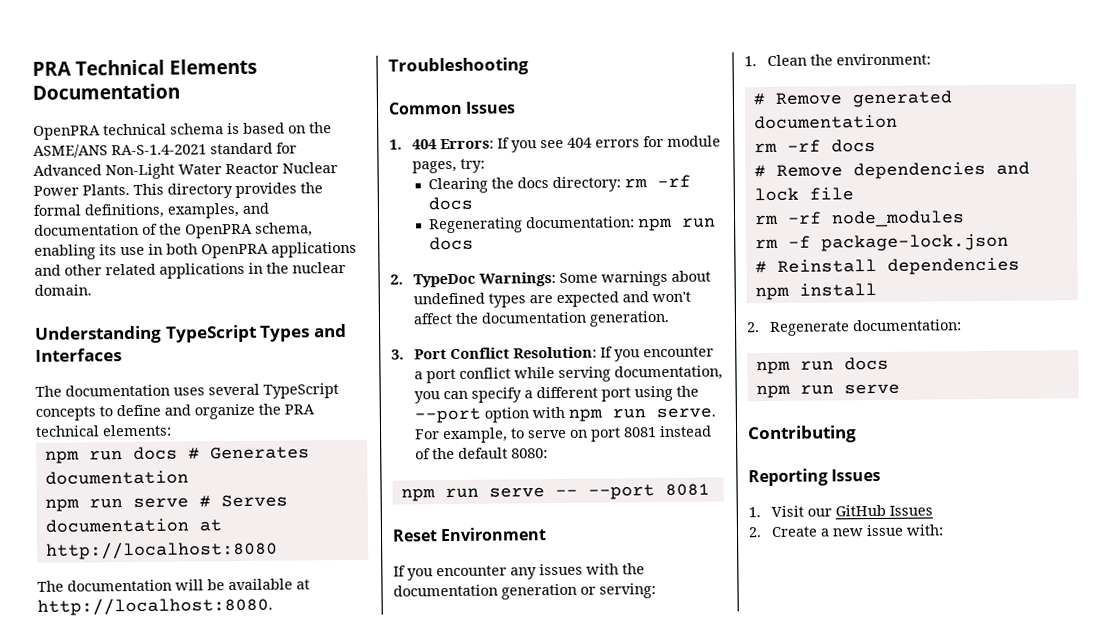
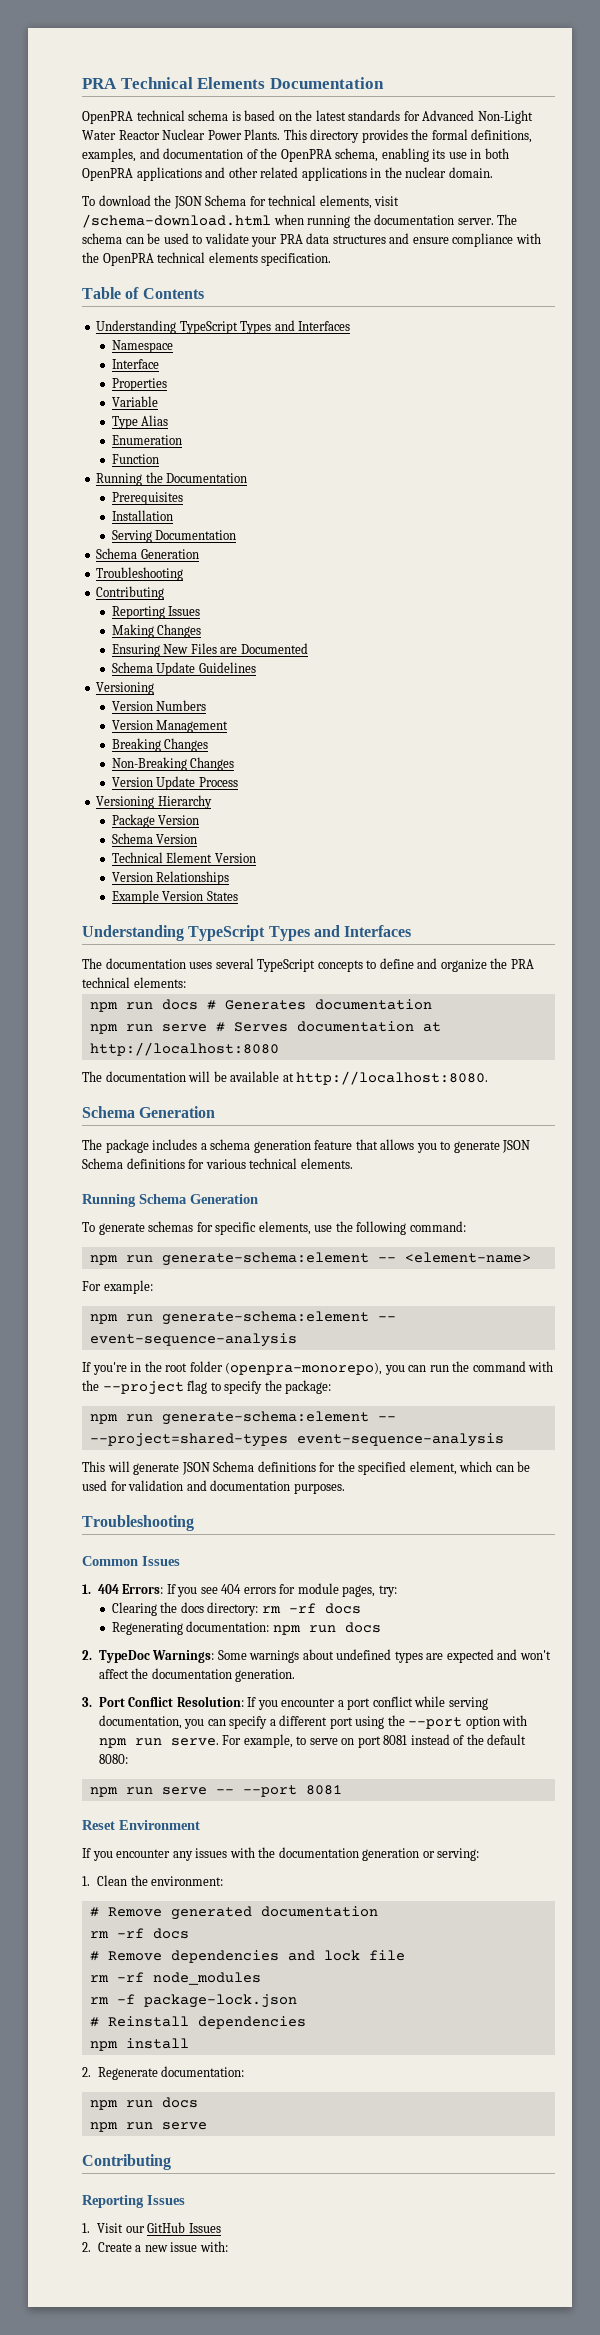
- OpenPRA technical schema is based on the ASME/ANS RA-S-1.4-2021 standard for Advanced Non-Light Water Reactor Nuclear Power Plants.
+ OpenPRA technical schema is based on the latest standards for Advanced Non-Light Water Reactor Nuclear Power Plants.
+ To download the JSON Schema for technical elements, visit /schema-download.html when running the documentation server. The schema can be used to validate your PRA data structures and ensure compliance with the OpenPRA technical elements specification.
+ Table of Contents
+ Understanding TypeScript Types and Interfaces
+ Namespace
+ Interface
+ Properties
+ Variable
+ Type Alias
+ Enumeration
+ Function
+ Running the Documentation
+ Prerequisites
+ Installation
+ Serving Documentation
+ Schema Generation
+ Troubleshooting
+ Contributing
+ Reporting Issues
+ Making Changes
+ Ensuring New Files are Documented
+ Schema Update Guidelines
+ Versioning
+ Version Numbers
+ Version Management
+ Breaking Changes
+ Non-Breaking Changes
+ Version Update Process
+ Versioning Hierarchy
+ Package Version
+ Schema Version
+ Technical Element Version
+ Version Relationships
+ Example Version States
  The documentation will be available at http://localhost:8080.
+ Schema Generation
+ The package includes a schema generation feature that allows you to generate JSON Schema definitions for various technical elements.
+ Running Schema Generation
+ To generate schemas for specific elements, use the following command:
+ npm run generate-schema:element -- <element-name>
+ For example:
+ npm run generate-schema:element -- event-sequence-analysis
+ If you're in the root folder (openpra-monorepo), you can run the command with the --project flag to specify the package:
+ npm run generate-schema:element -- --project=shared-types event-sequence-analysis
+ This will generate JSON Schema definitions for the specified element, which can be used for validation and documentation purposes.

